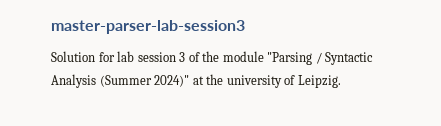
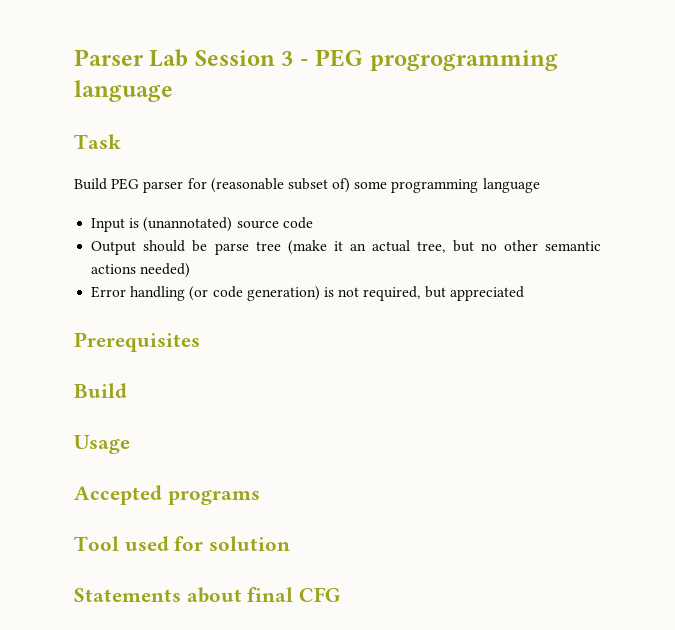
- master-parser-lab-session3
- Solution for lab session 3 of the module "Parsing / Syntactic Analysis (Summer 2024)" at the university of Leipzig.
+ Parser Lab Session 3 - PEG progrogramming language
+ Task
+ Build PEG parser for (reasonable subset of) some programming language
+ Input is (unannotated) source code
+ Output should be parse tree (make it an actual tree, but no other semantic actions needed)
+ Error handling (or code generation) is not required, but appreciated
+ Prerequisites
+ Build
+ Usage
+ Accepted programs
+ Tool used for solution
+ Statements about final CFG

